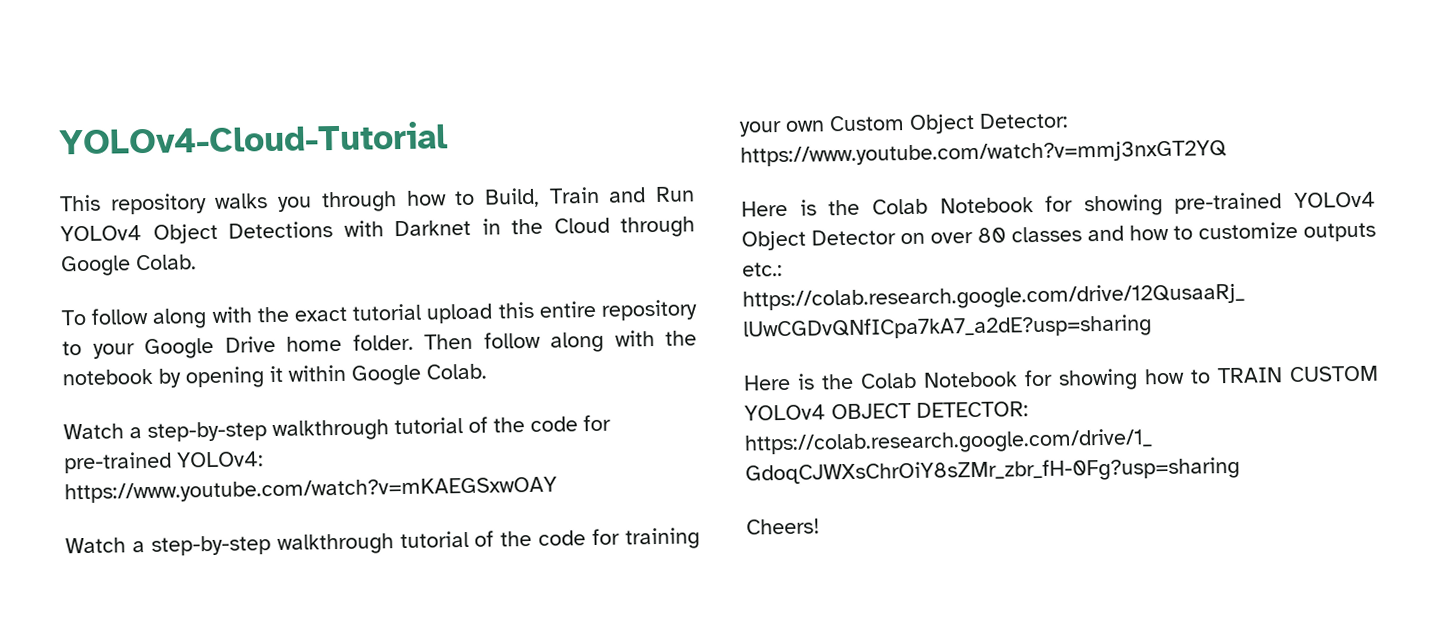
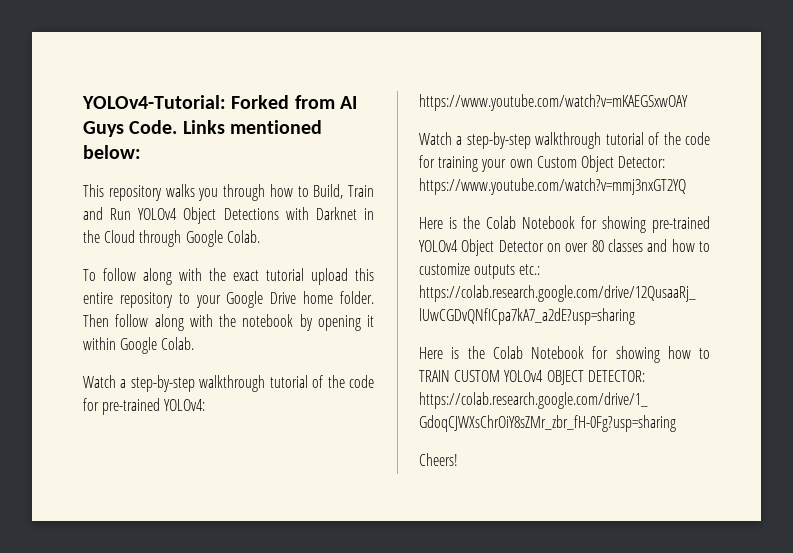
- YOLOv4-Cloud-Tutorial
+ YOLOv4-Tutorial: Forked from AI Guys Code. Links mentioned below:

